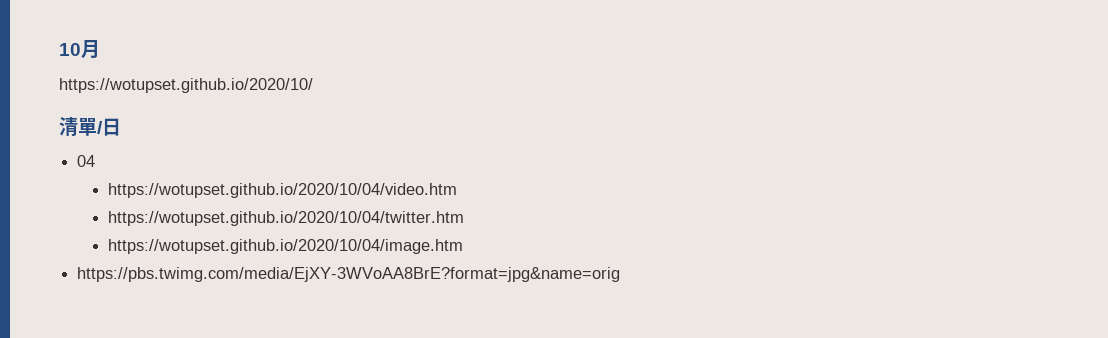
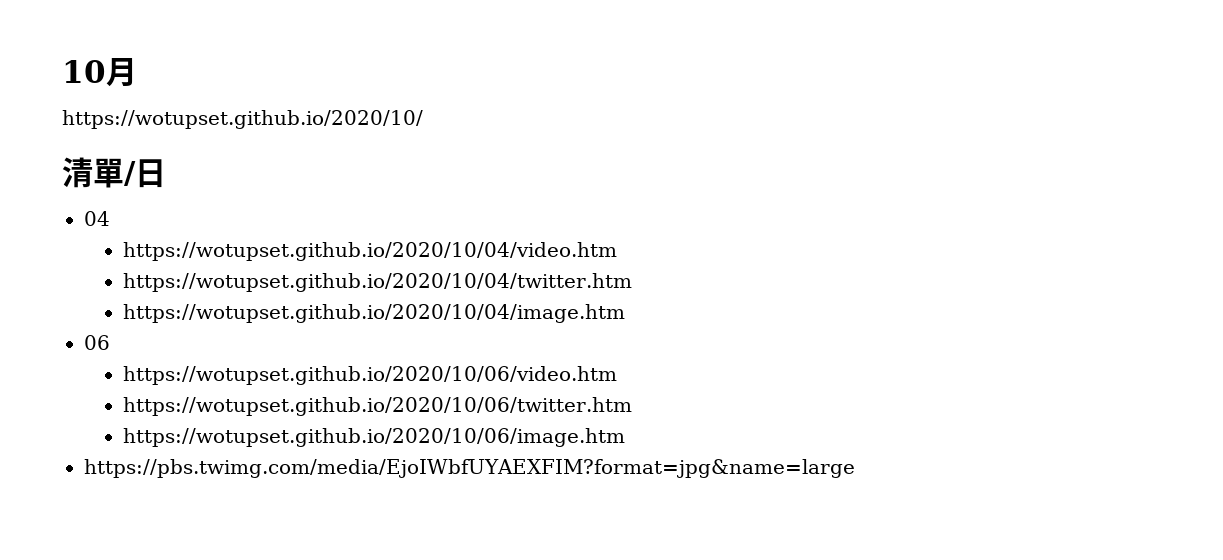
- https://pbs.twimg.com/media/EjXY-3WVoAA8BrE?format=jpg&name=orig
+ 06
+ https://wotupset.github.io/2020/10/06/video.htm
+ https://wotupset.github.io/2020/10/06/twitter.htm
+ https://wotupset.github.io/2020/10/06/image.htm
+ https://pbs.twimg.com/media/EjoIWbfUYAEXFIM?format=jpg&name=large

